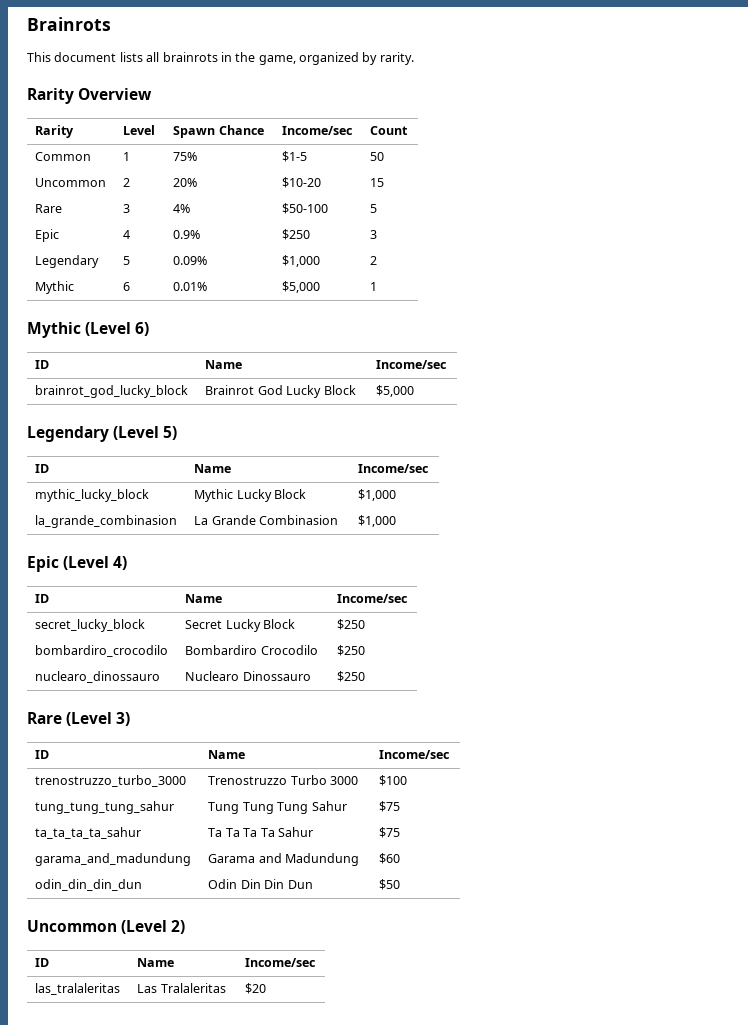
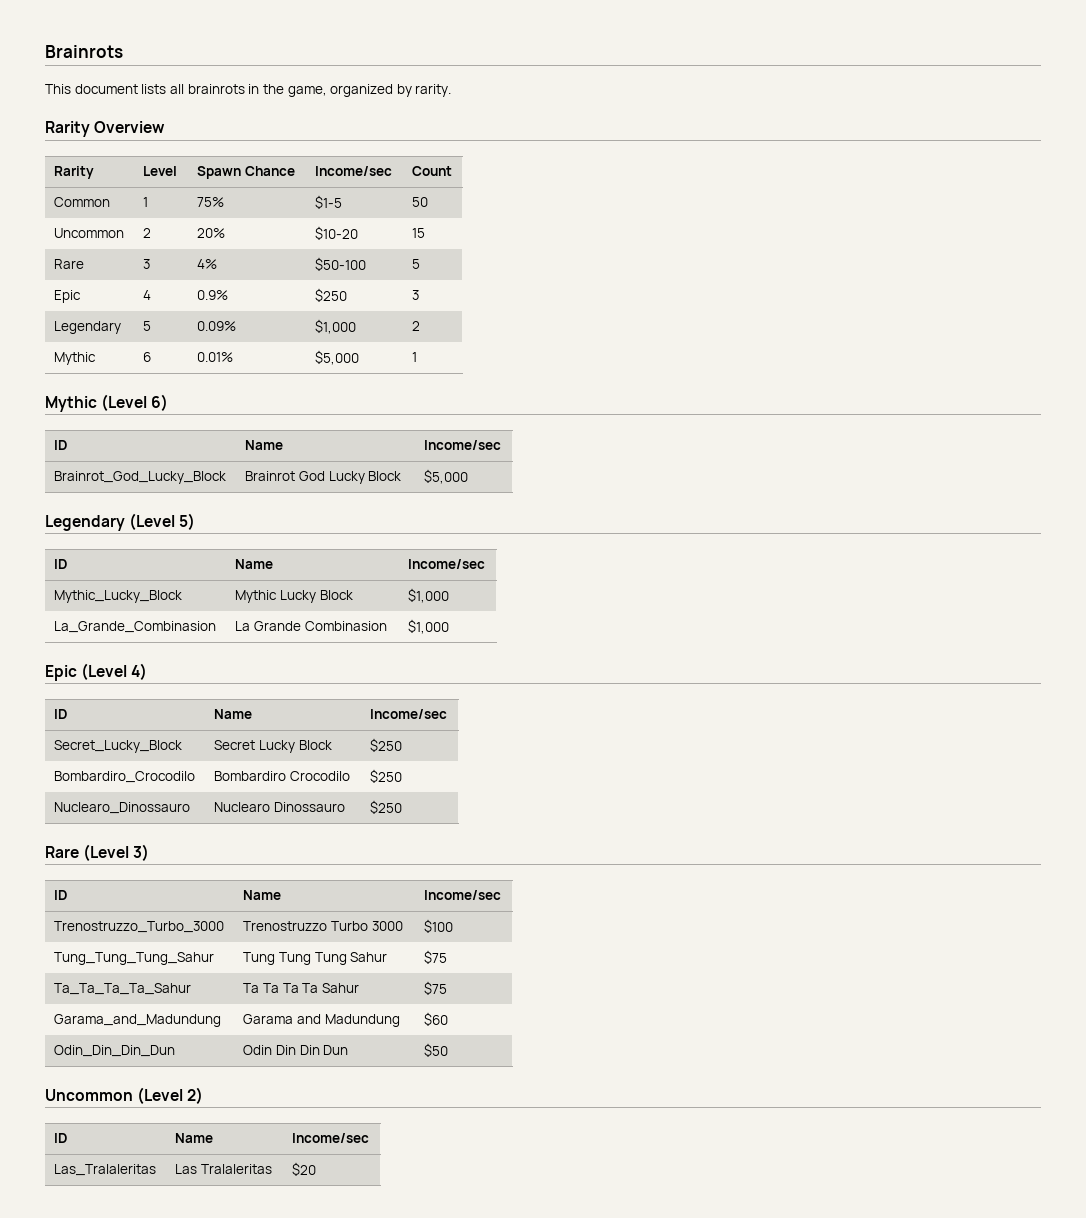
- brainrot_god_lucky_block | Brainrot God Lucky Block | $5,000
+ Brainrot_God_Lucky_Block | Brainrot God Lucky Block | $5,000
- mythic_lucky_block | Mythic Lucky Block | $1,000
+ Mythic_Lucky_Block | Mythic Lucky Block | $1,000
- la_grande_combinasion | La Grande Combinasion | $1,000
+ La_Grande_Combinasion | La Grande Combinasion | $1,000
- secret_lucky_block | Secret Lucky Block | $250
+ Secret_Lucky_Block | Secret Lucky Block | $250
- bombardiro_crocodilo | Bombardiro Crocodilo | $250
+ Bombardiro_Crocodilo | Bombardiro Crocodilo | $250
- nuclearo_dinossauro | Nuclearo Dinossauro | $250
+ Nuclearo_Dinossauro | Nuclearo Dinossauro | $250
- trenostruzzo_turbo_3000 | Trenostruzzo Turbo 3000 | $100
+ Trenostruzzo_Turbo_3000 | Trenostruzzo Turbo 3000 | $100
- tung_tung_tung_sahur | Tung Tung Tung Sahur | $75
+ Tung_Tung_Tung_Sahur | Tung Tung Tung Sahur | $75
- ta_ta_ta_ta_sahur | Ta Ta Ta Ta Sahur | $75
+ Ta_Ta_Ta_Ta_Sahur | Ta Ta Ta Ta Sahur | $75
- garama_and_madundung | Garama and Madundung | $60
+ Garama_and_Madundung | Garama and Madundung | $60
- odin_din_din_dun | Odin Din Din Dun | $50
+ Odin_Din_Din_Dun | Odin Din Din Dun | $50
- las_tralaleritas | Las Tralaleritas | $20
+ Las_Tralaleritas | Las Tralaleritas | $20

